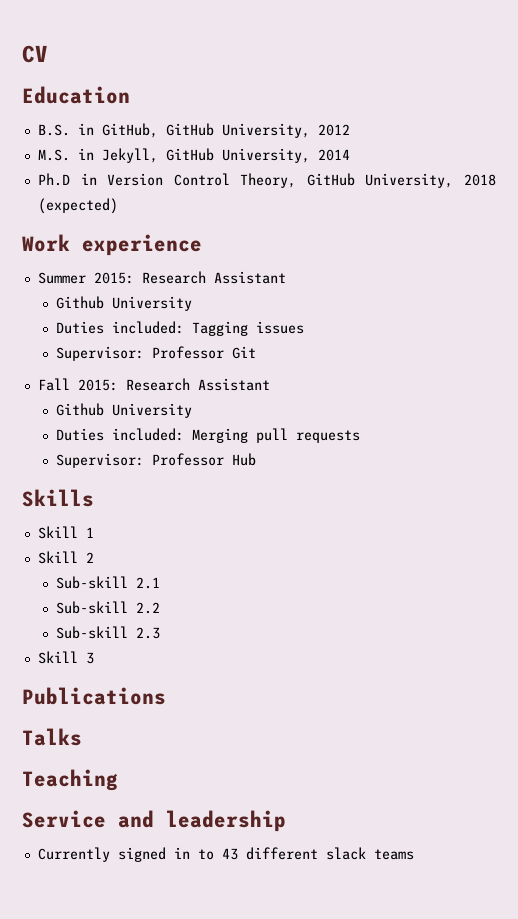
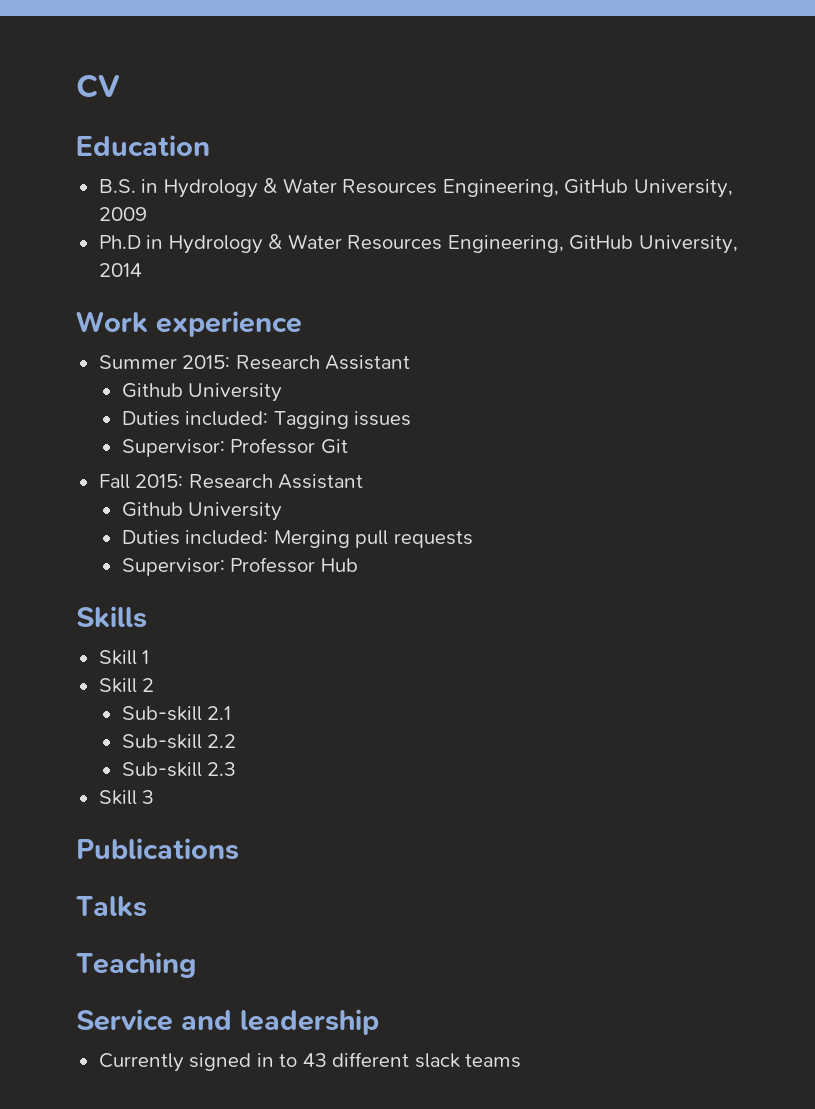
- B.S. in GitHub, GitHub University, 2012
- M.S. in Jekyll, GitHub University, 2014
- Ph.D in Version Control Theory, GitHub University, 2018 (expected)
+ B.S. in Hydrology & Water Resources Engineering, GitHub University, 2009
+ Ph.D in Hydrology & Water Resources Engineering, GitHub University, 2014

